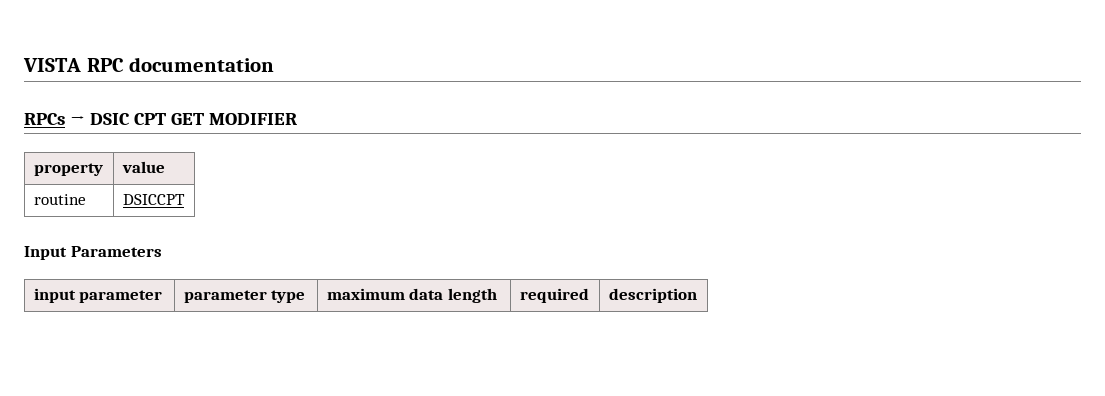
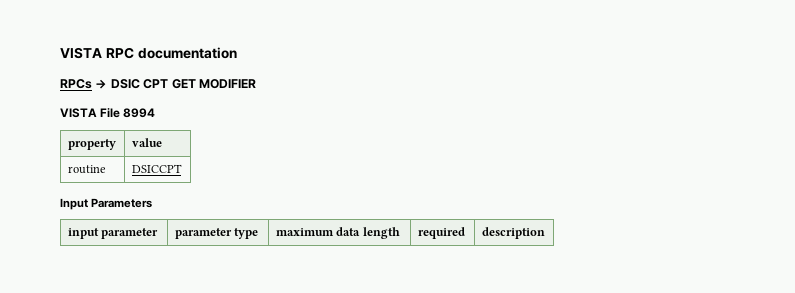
+ VISTA File 8994

